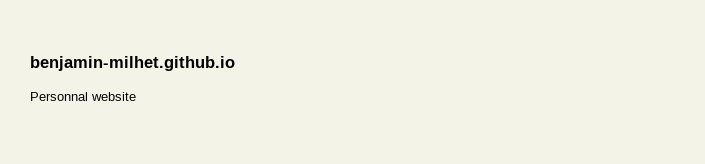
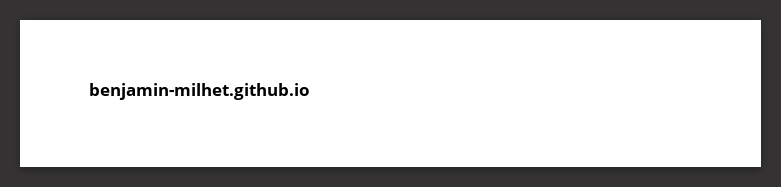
- Personnal website

